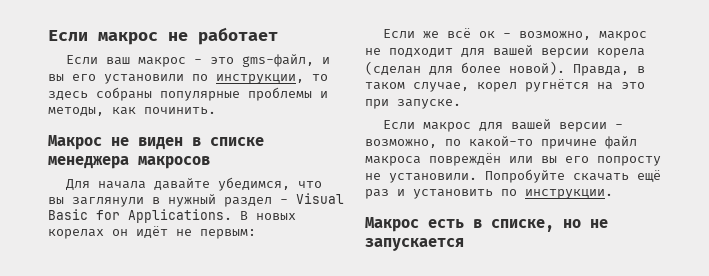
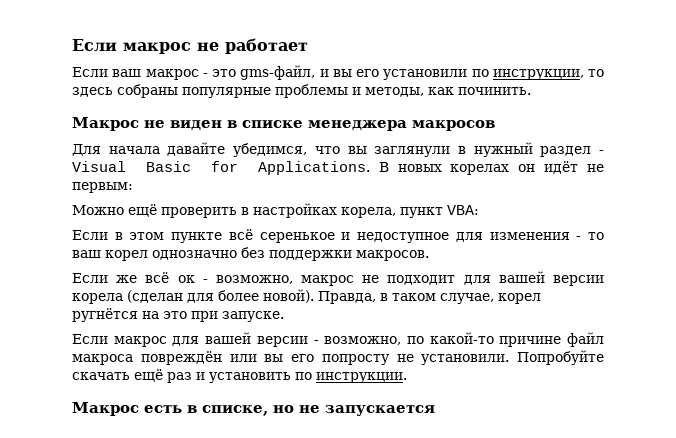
+ Можно ещё проверить в настройках корела, пункт VBA:
+ Если в этом пункте всё серенькое и недоступное для изменения - то ваш корел однозначно без поддержки макросов.

